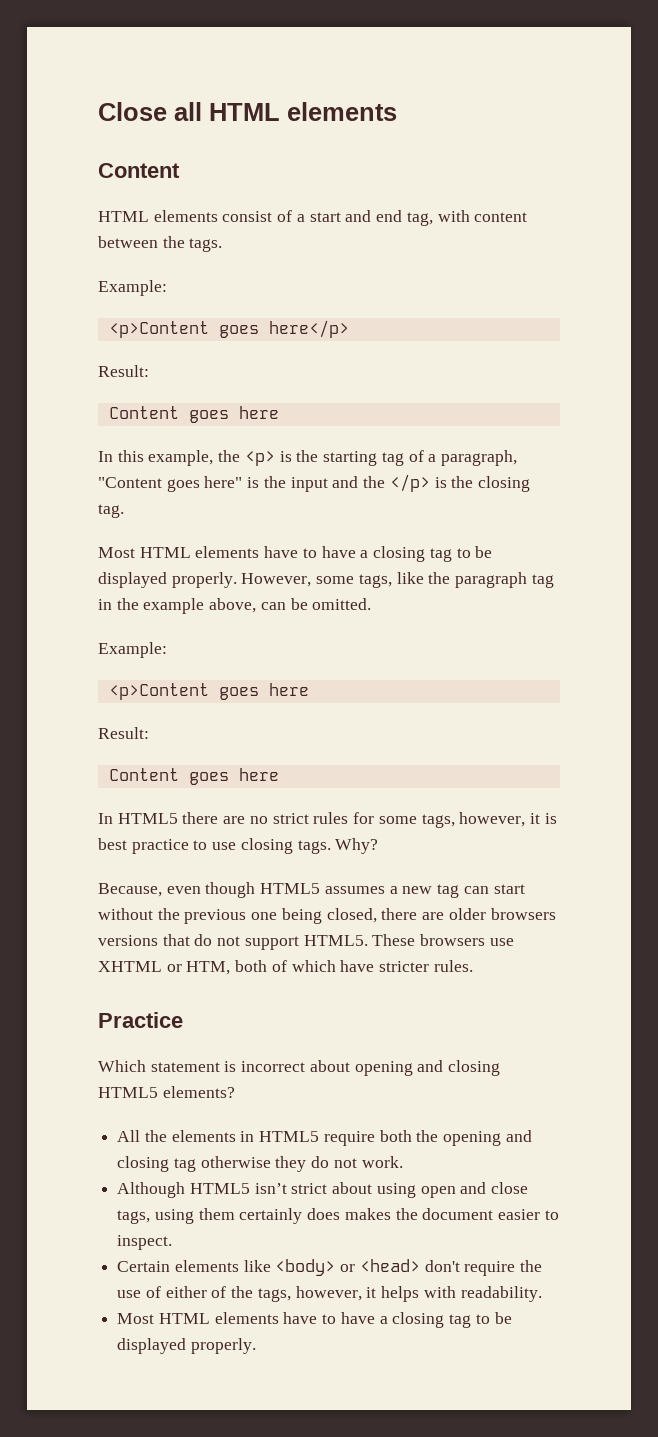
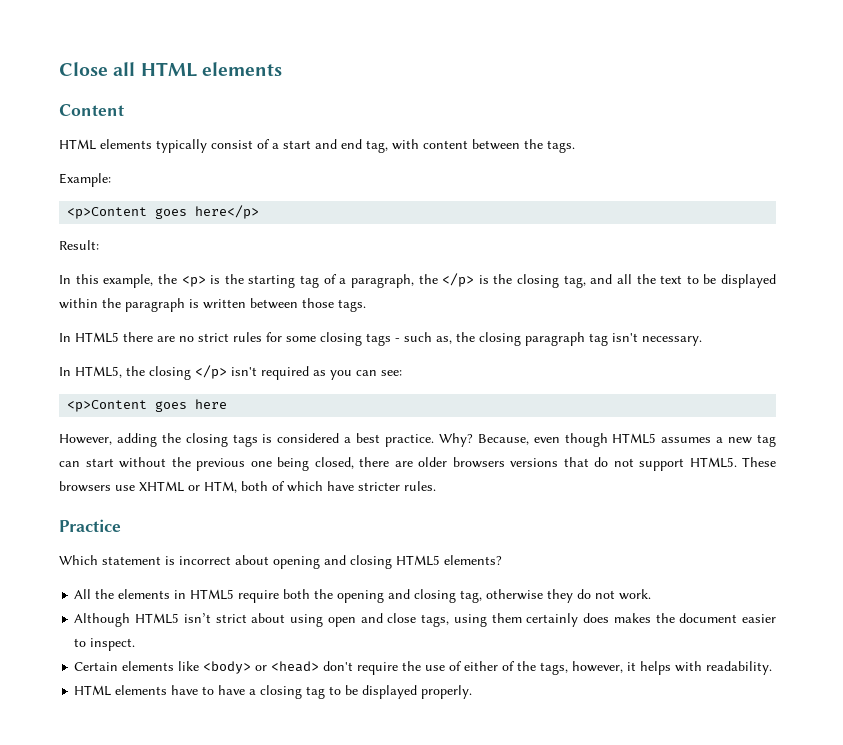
- HTML elements consist of a start and end tag, with content between the tags.
+ HTML elements typically consist of a start and end tag, with content between the tags.
  <p>Content goes here</p>
  Result:
- Content goes here
- In this example, the <p> is the starting tag of a paragraph, "Content goes here" is the input and the </p> is the closing tag.
- Most HTML elements have to have a closing tag to be displayed properly. However, some tags, like the paragraph tag in the example above, can be omitted.
- Example:
- <p>Content goes here
- Result:
- Content goes here
+ In this example, the <p> is the starting tag of a paragraph, the </p> is the closing tag, and all the text to be displayed within the paragraph is written between those tags.
- In HTML5 there are no strict rules for some tags, however, it is best practice to use closing tags.
+ In HTML5 there are no strict rules for some closing tags - such as, the closing paragraph tag isn't necessary.
+ In HTML5, the closing </p> isn't required as you can see:
+ <p>Content goes here
+ However, adding the closing tags is considered a best practice.
- Why?
- Because, even though HTML5 assumes a new tag can start without the previous one being closed, there are older browsers versions that do not support HTML5.
+ Why? Because, even though HTML5 assumes a new tag can start without the previous one being closed, there are older browsers versions that do not support HTML5.
- All the elements in HTML5 require both the opening and closing tag otherwise they do not work.
+ All the elements in HTML5 require both the opening and closing tag, otherwise they do not work.
  Certain elements like <body> or <head> don't require the use of either of the tags, however, it helps with readability.
- Most HTML elements have to have a closing tag to be displayed properly.
+ HTML elements have to have a closing tag to be displayed properly.

